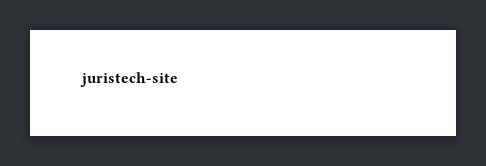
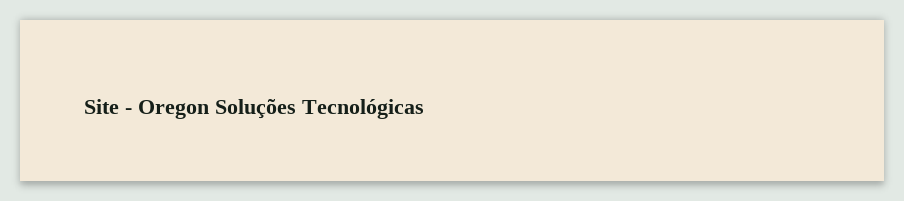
- juristech-site
+ Site - Oregon Soluções Tecnológicas

